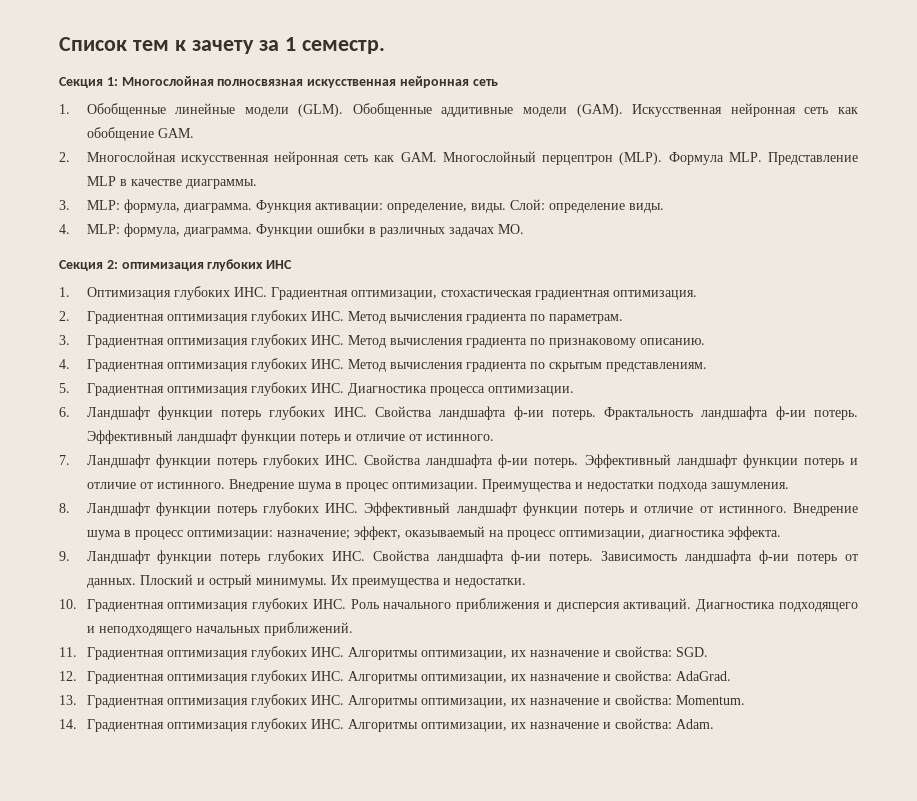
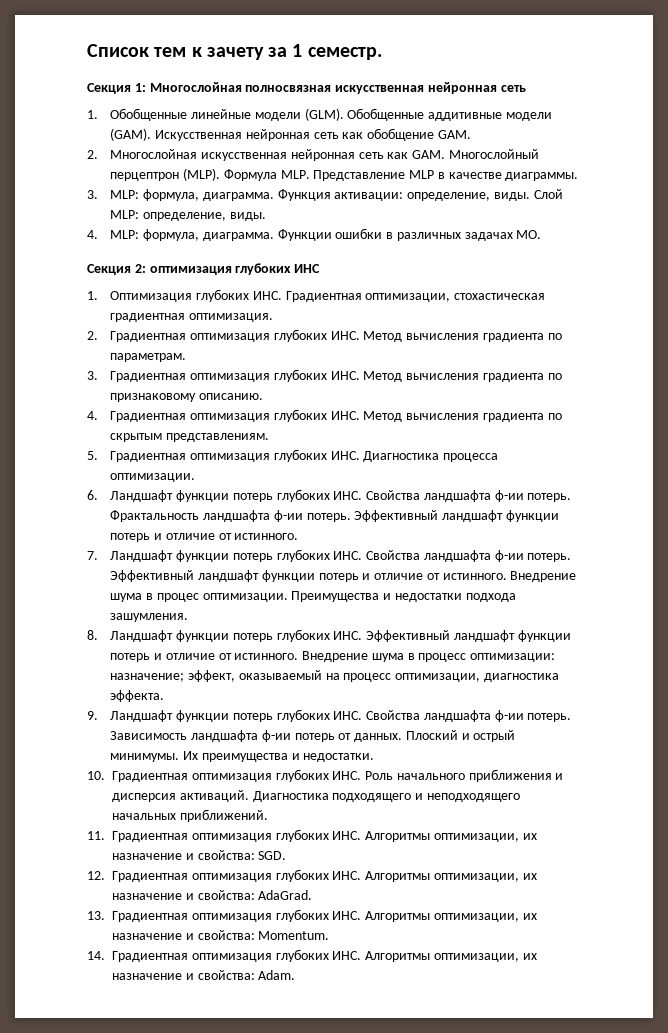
- Слой: определение виды.
+ Слой MLP: определение, виды.

